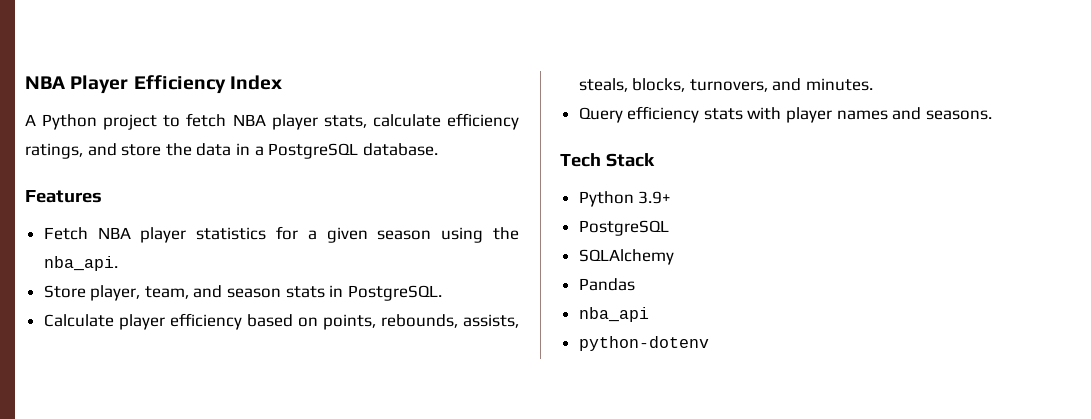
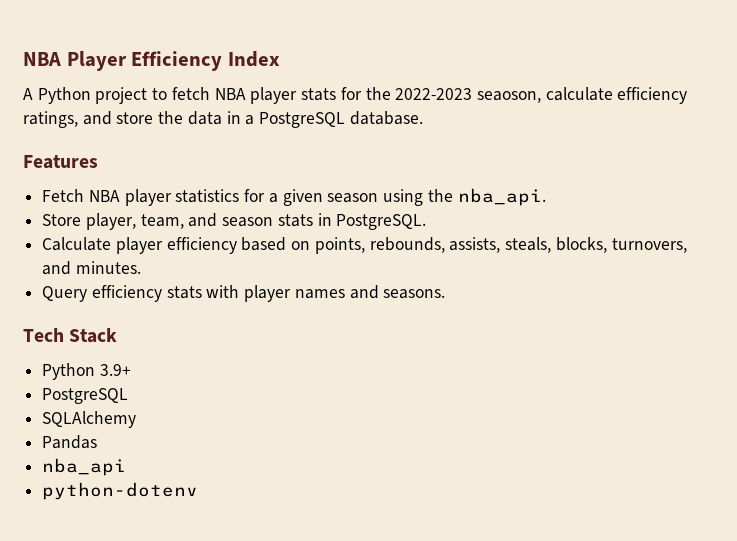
- A Python project to fetch NBA player stats, calculate efficiency ratings, and store the data in a PostgreSQL database.
+ A Python project to fetch NBA player stats for the 2022-2023 seaoson, calculate efficiency ratings, and store the data in a PostgreSQL database.

